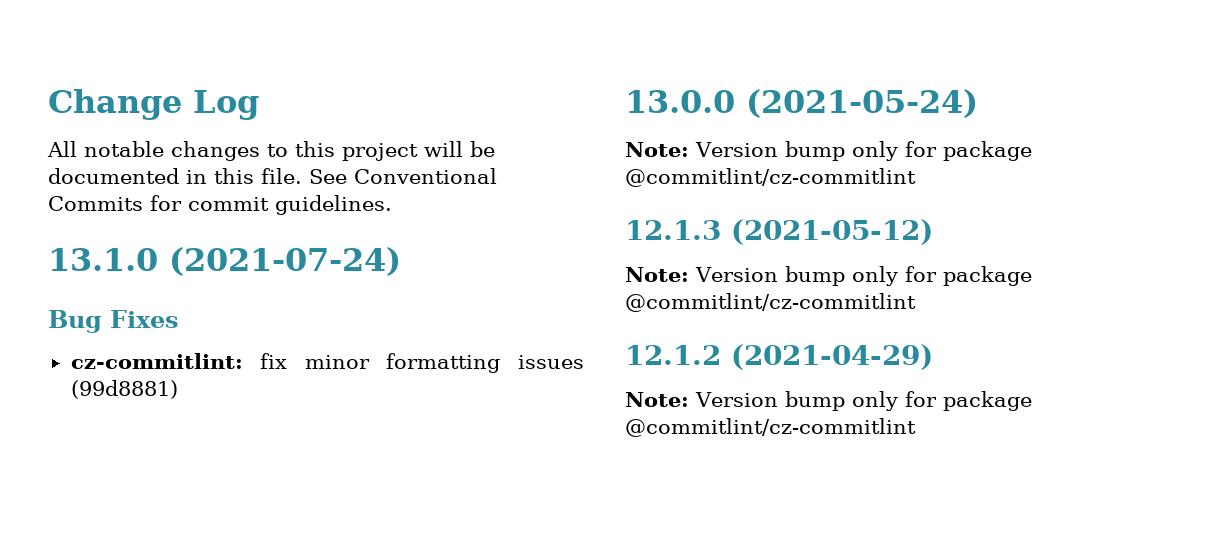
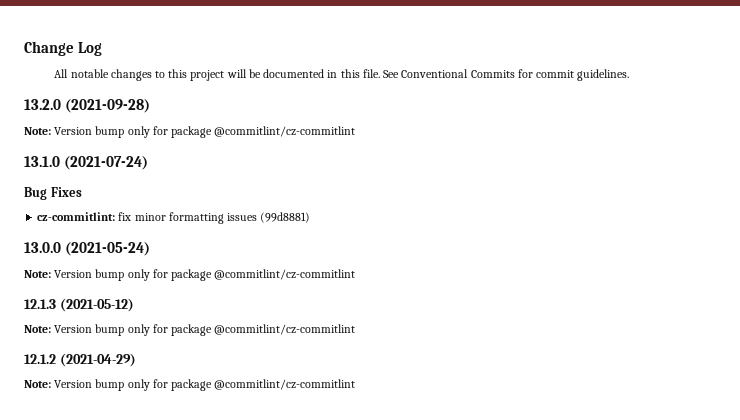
+ 13.2.0 (2021-09-28)
+ Note: Version bump only for package @commitlint/cz-commitlint

